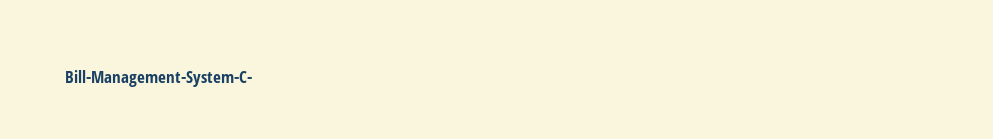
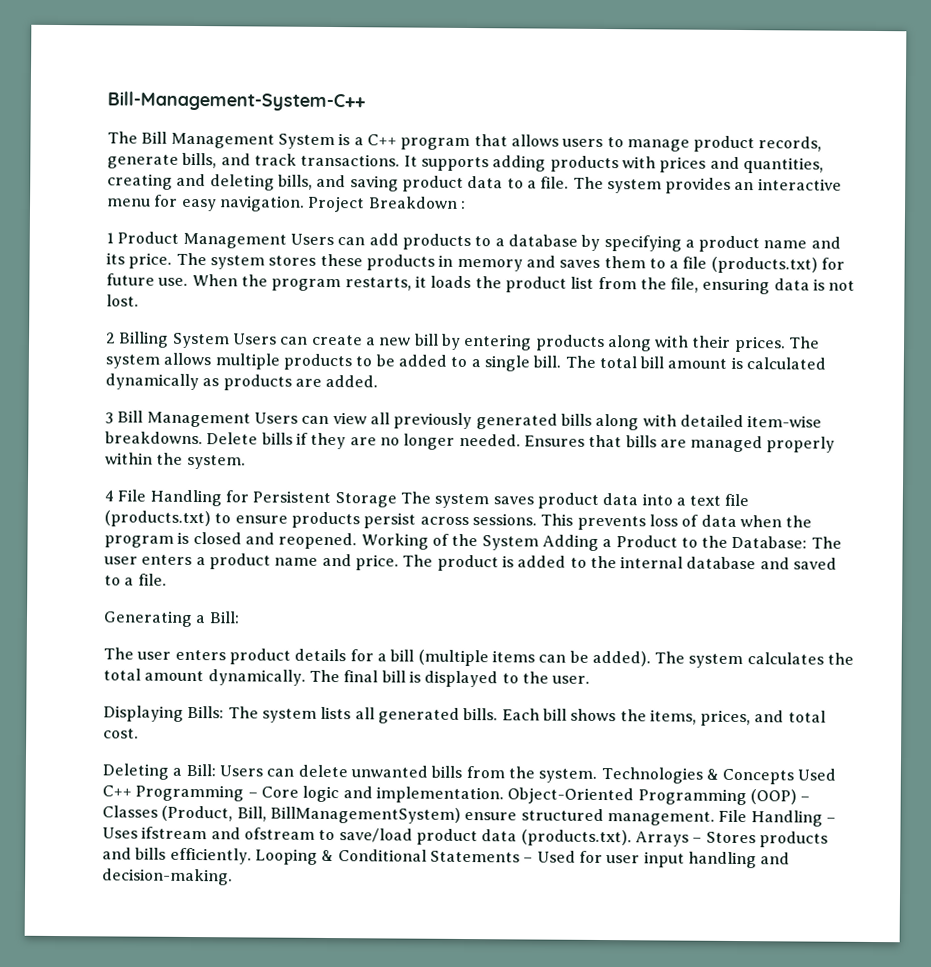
- Bill-Management-System-C-
+ Bill-Management-System-C++
+ The Bill Management System is a C++ program that allows users to manage product records, generate bills, and track transactions. It supports adding products with prices and quantities, creating and deleting bills, and saving product data to a file. The system provides an interactive menu for easy navigation. Project Breakdown :
+ 1 Product Management Users can add products to a database by specifying a product name and its price. The system stores these products in memory and saves them to a file (products.txt) for future use. When the program restarts, it loads the product list from the file, ensuring data is not lost.
+ 2 Billing System Users can create a new bill by entering products along with their prices. The system allows multiple products to be added to a single bill. The total bill amount is calculated dynamically as products are added.
+ 3 Bill Management Users can view all previously generated bills along with detailed item-wise breakdowns. Delete bills if they are no longer needed. Ensures that bills are managed properly within the system.
+ 4 File Handling for Persistent Storage The system saves product data into a text file (products.txt) to ensure products persist across sessions. This prevents loss of data when the program is closed and reopened. Working of the System Adding a Product to the Database: The user enters a product name and price. The product is added to the internal database and saved to a file.
+ Generating a Bill:
+ The user enters product details for a bill (multiple items can be added). The system calculates the total amount dynamically. The final bill is displayed to the user.
+ Displaying Bills: The system lists all generated bills. Each bill shows the items, prices, and total cost.
+ Deleting a Bill: Users can delete unwanted bills from the system. Technologies & Concepts Used C++ Programming – Core logic and implementation. Object-Oriented Programming (OOP) – Classes (Product, Bill, BillManagementSystem) ensure structured management. File Handling – Uses ifstream and ofstream to save/load product data (products.txt). Arrays – Stores products and bills efficiently. Looping & Conditional Statements – Used for user input handling and decision-making.

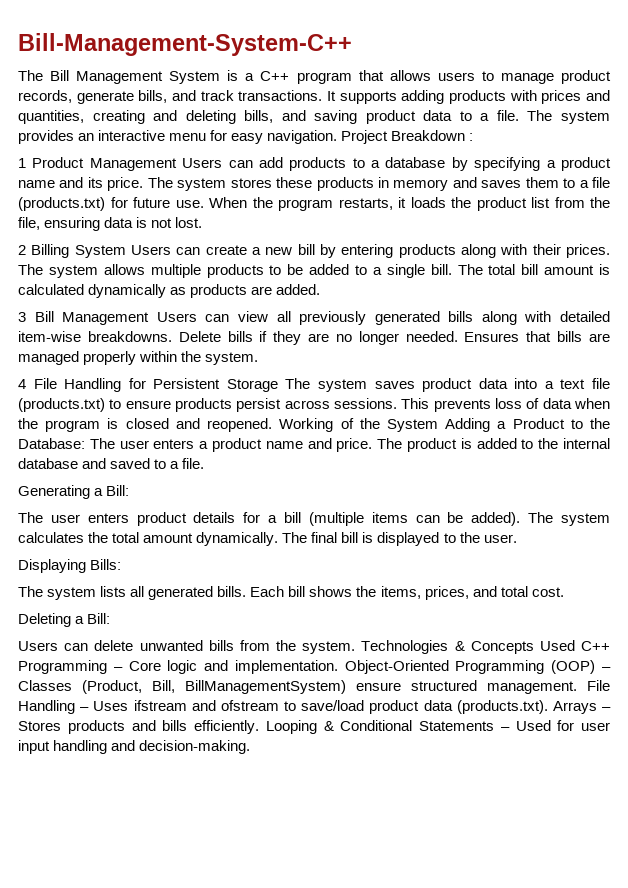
- Displaying Bills: The system lists all generated bills.
+ Displaying Bills:
+ The system lists all generated bills.
- Deleting a Bill: Users can delete unwanted bills from the system.
+ Deleting a Bill:
+ Users can delete unwanted bills from the system.

